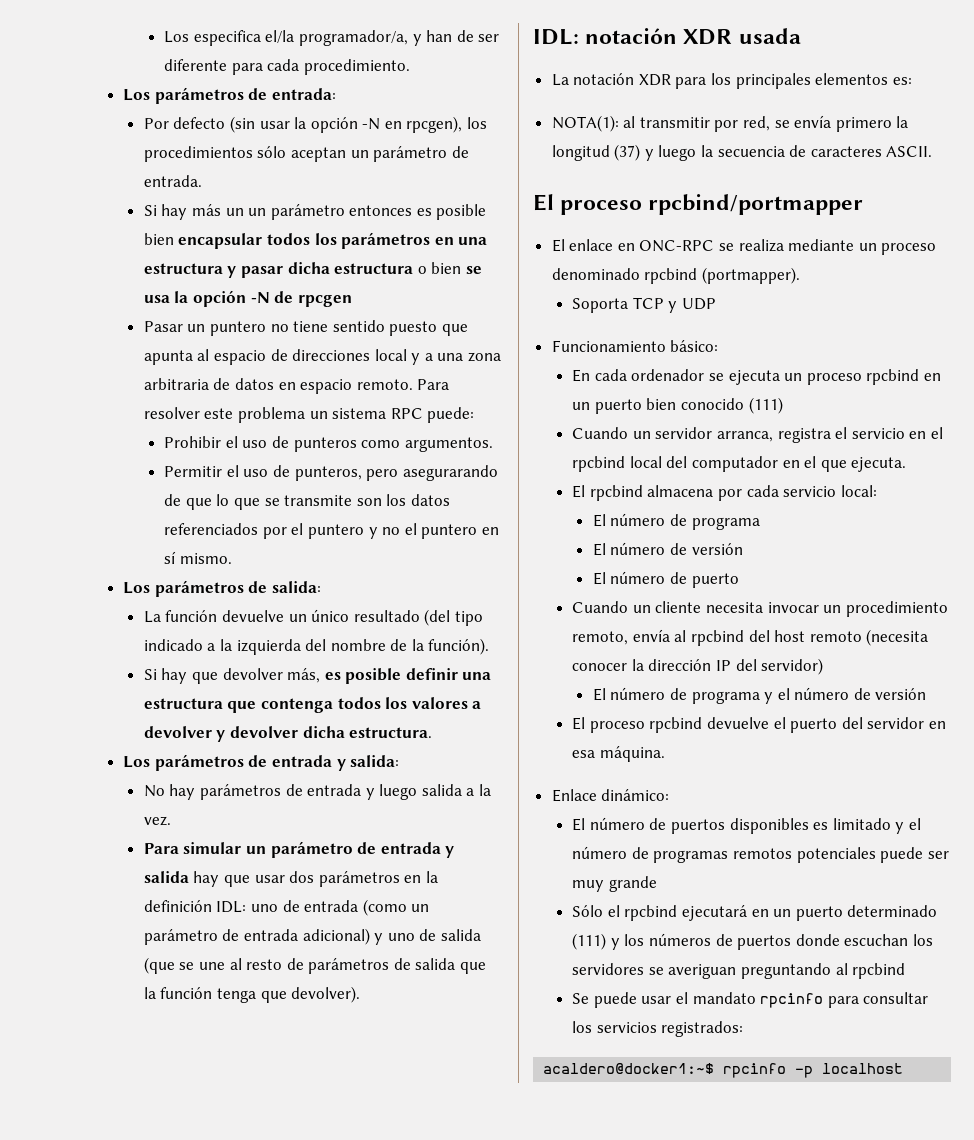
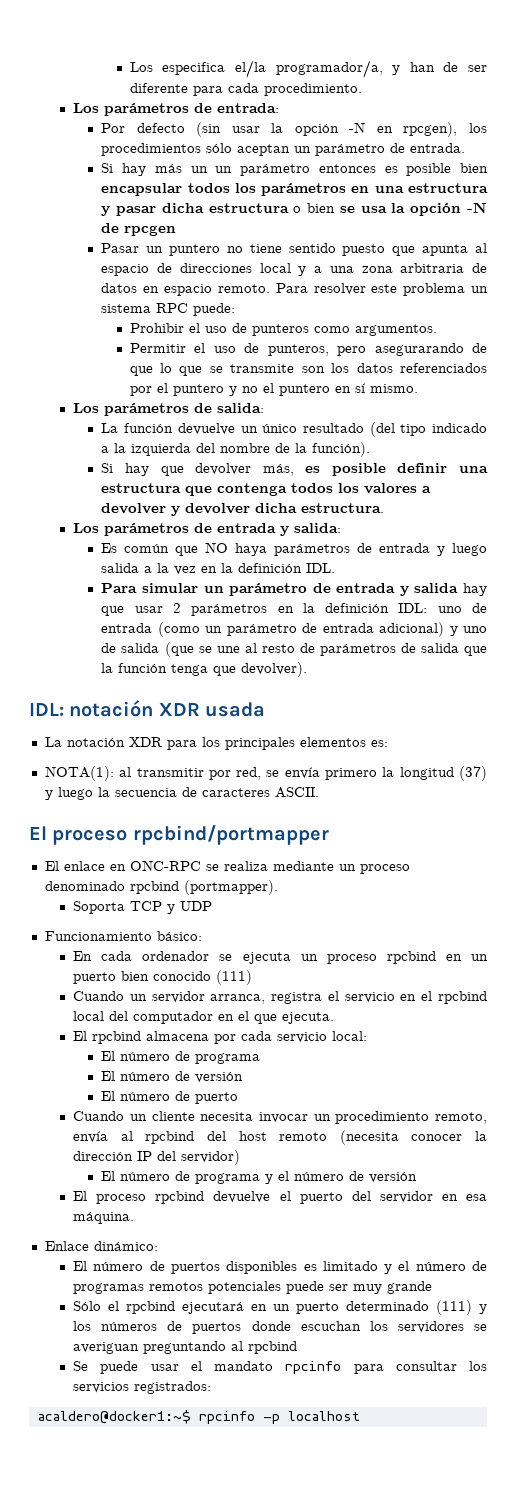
- No hay parámetros de entrada y luego salida a la vez.
+ Es común que NO haya parámetros de entrada y luego salida a la vez en la definición IDL.
- Para simular un parámetro de entrada y salida hay que usar dos parámetros en la definición IDL: uno de entrada (como un parámetro de entrada adicional) y uno de salida (que se une al resto de parámetros de salida que la función tenga que devolver).
+ Para simular un parámetro de entrada y salida hay que usar 2 parámetros en la definición IDL: uno de entrada (como un parámetro de entrada adicional) y uno de salida (que se une al resto de parámetros de salida que la función tenga que devolver).

